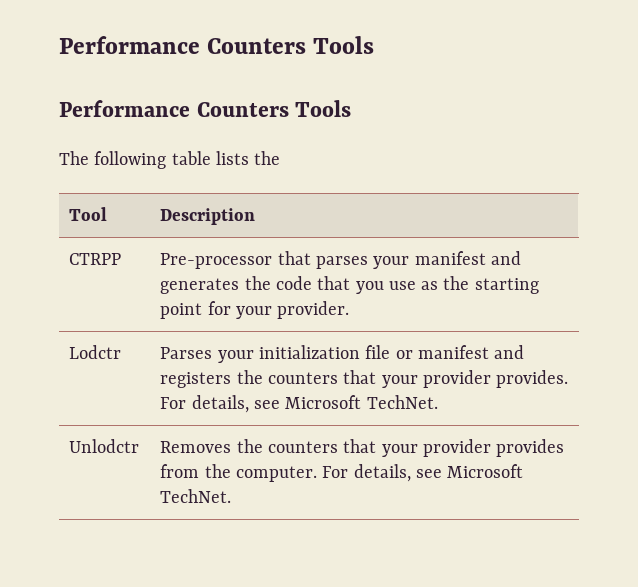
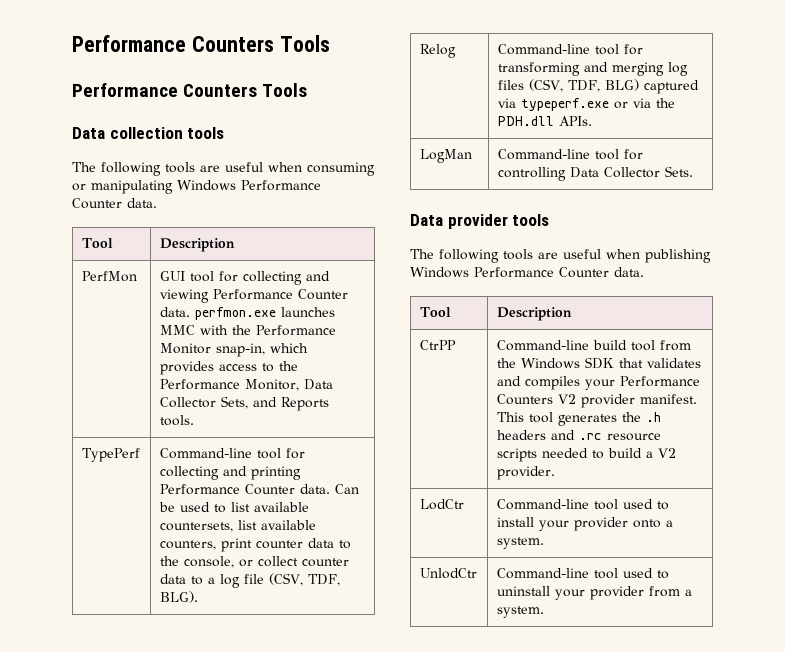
- The following table lists the
+ Data collection tools
+ The following tools are useful when consuming or manipulating Windows Performance Counter data.
  Tool | Description
- CTRPP | Pre-processor that parses your manifest and generates the code that you use as the starting point for your provider.
- Lodctr | Parses your initialization file or manifest and registers the counters that your provider provides. For details, see Microsoft TechNet.
- Unlodctr | Removes the counters that your provider provides from the computer. For details, see Microsoft TechNet.
+ PerfMon | GUI tool for collecting and viewing Performance Counter data. perfmon.exe launches MMC with the Performance Monitor snap-in, which provides access to the Performance Monitor, Data Collector Sets, and Reports tools.
+ TypePerf | Command-line tool for collecting and printing Performance Counter data. Can be used to list available countersets, list available counters, print counter data to the console, or collect counter data to a log file (CSV, TDF, BLG).
+ Relog | Command-line tool for transforming and merging log files (CSV, TDF, BLG) captured via typeperf.exe or via the PDH.dll APIs.
+ LogMan | Command-line tool for controlling Data Collector Sets.
+ Data provider tools
+ The following tools are useful when publishing Windows Performance Counter data.
+ Tool | Description
+ CtrPP | Command-line build tool from the Windows SDK that validates and compiles your Performance Counters V2 provider manifest. This tool generates the .h headers and .rc resource scripts needed to build a V2 provider.
+ LodCtr | Command-line tool used to install your provider onto a system.
+ UnlodCtr | Command-line tool used to uninstall your provider from a system.

